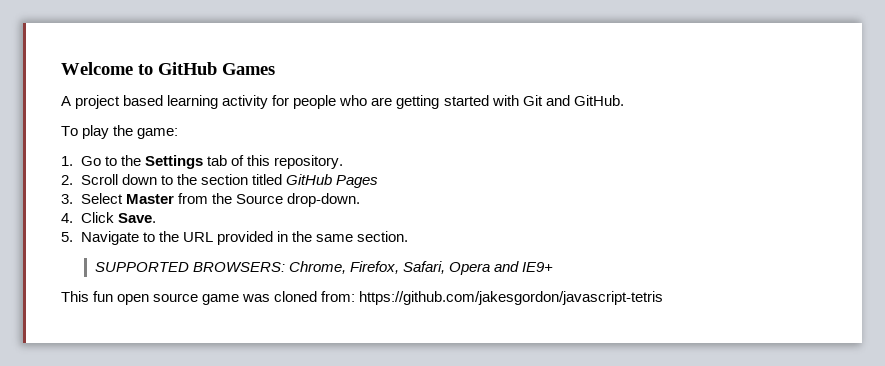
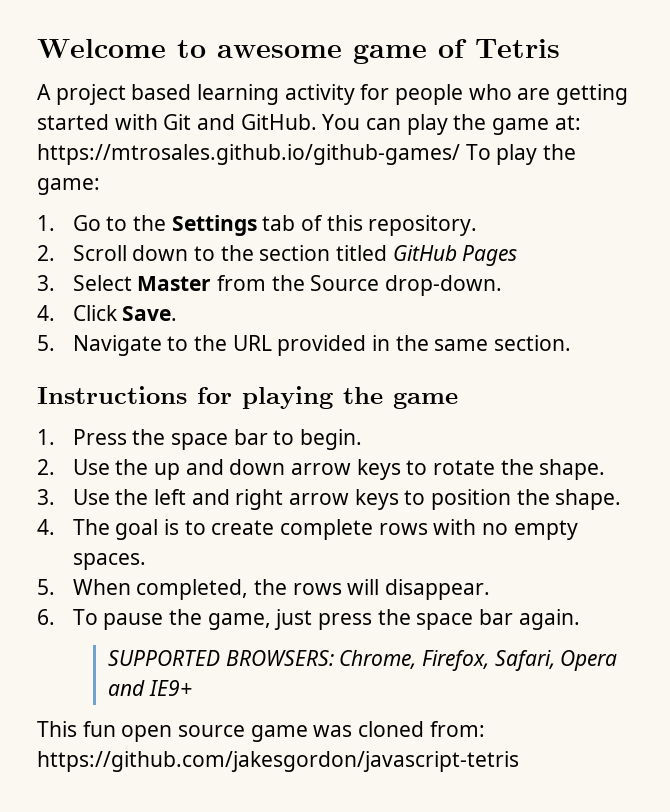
- Welcome to GitHub Games
+ Welcome to awesome game of Tetris
- A project based learning activity for people who are getting started with Git and GitHub.
- To play the game:
+ A project based learning activity for people who are getting started with Git and GitHub. You can play the game at: https://mtrosales.github.io/github-games/ To play the game:
+ Instructions for playing the game
+ 1. Press the space bar to begin.
+ 2. Use the up and down arrow keys to rotate the shape.
+ 3. Use the left and right arrow keys to position the shape.
+ 4. The goal is to create complete rows with no empty spaces.
+ 5. When completed, the rows will disappear.
+ 6. To pause the game, just press the space bar again.

